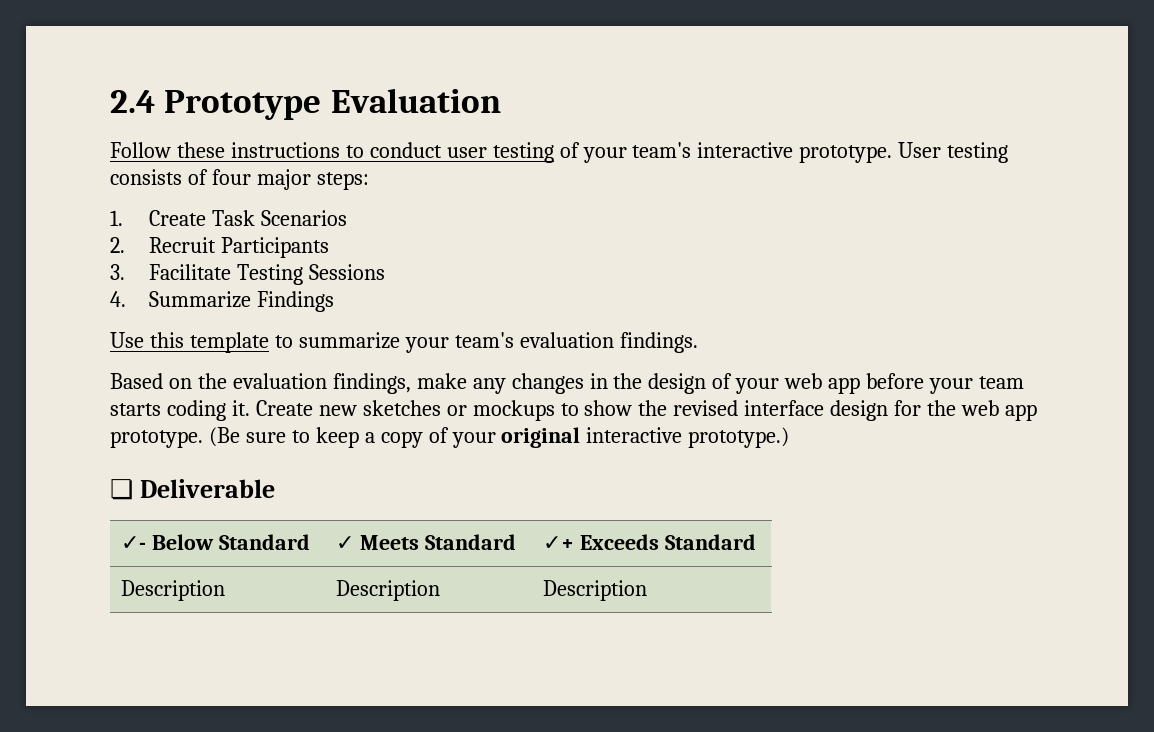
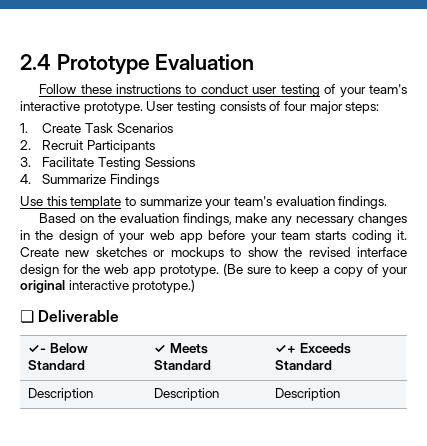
- Based on the evaluation findings, make any changes in the design of your web app before your team starts coding it.
+ Based on the evaluation findings, make any necessary changes in the design of your web app before your team starts coding it.

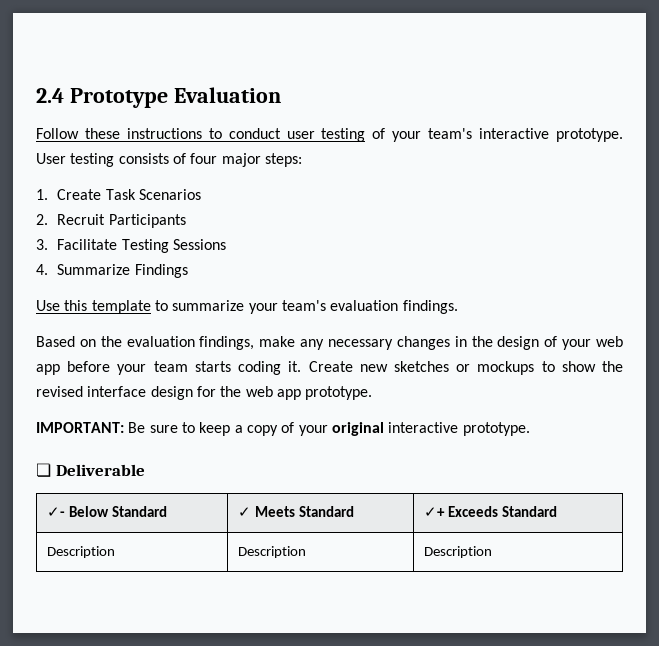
- Create new sketches or mockups to show the revised interface design for the web app prototype. (Be sure to keep a copy of your original interactive prototype.)
+ Create new sketches or mockups to show the revised interface design for the web app prototype.
+ IMPORTANT: Be sure to keep a copy of your original interactive prototype.

